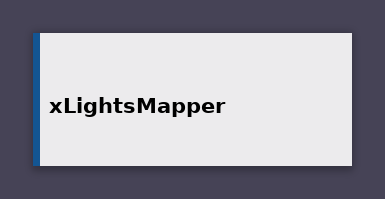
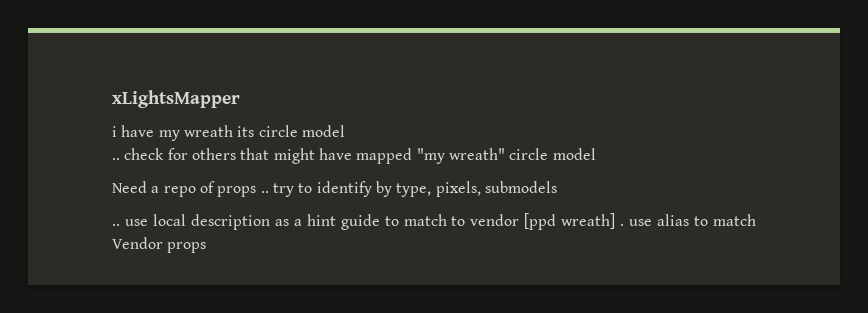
+ i have my wreath its circle model
+ .. check for others that might have mapped "my wreath" circle model
+ Need a repo of props .. try to identify by type, pixels, submodels
+ .. use local description as a hint guide to match to vendor [ppd wreath] . use alias to match Vendor props

